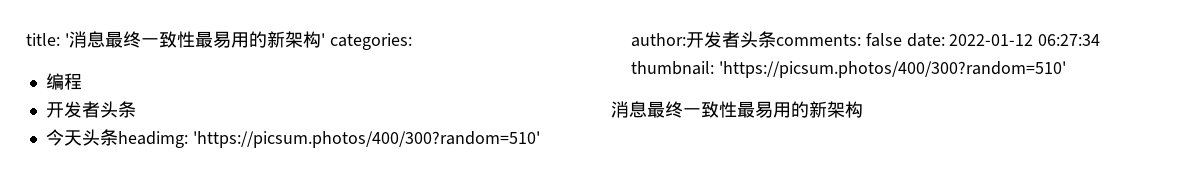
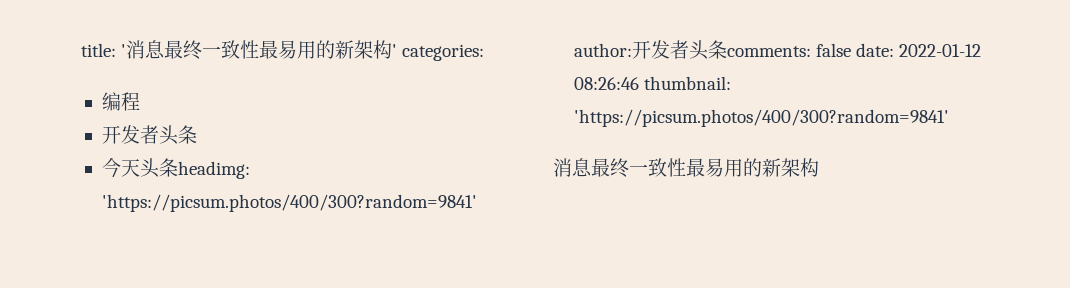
- 今天头条headimg: 'https://picsum.photos/400/300?random=510' author:开发者头条comments: false date: 2022-01-12 06:27:34 thumbnail: 'https://picsum.photos/400/300?random=510'
+ 今天头条headimg: 'https://picsum.photos/400/300?random=9841' author:开发者头条comments: false date: 2022-01-12 08:26:46 thumbnail: 'https://picsum.photos/400/300?random=9841'

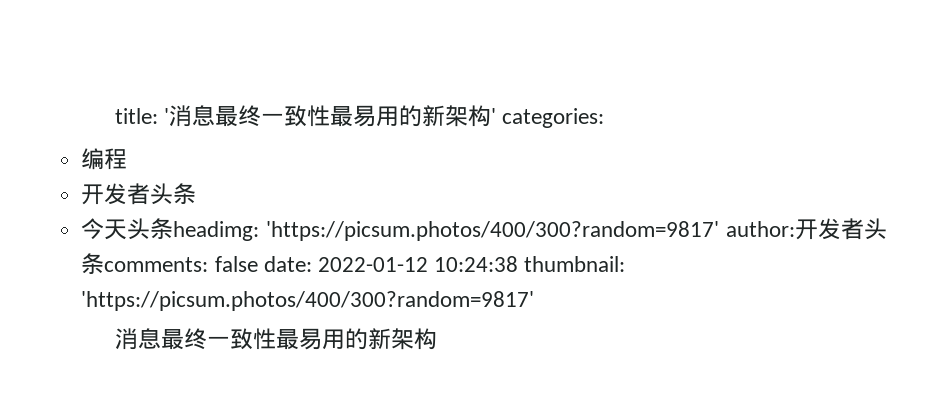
- 今天头条headimg: 'https://picsum.photos/400/300?random=9841' author:开发者头条comments: false date: 2022-01-12 08:26:46 thumbnail: 'https://picsum.photos/400/300?random=9841'
+ 今天头条headimg: 'https://picsum.photos/400/300?random=9817' author:开发者头条comments: false date: 2022-01-12 10:24:38 thumbnail: 'https://picsum.photos/400/300?random=9817'

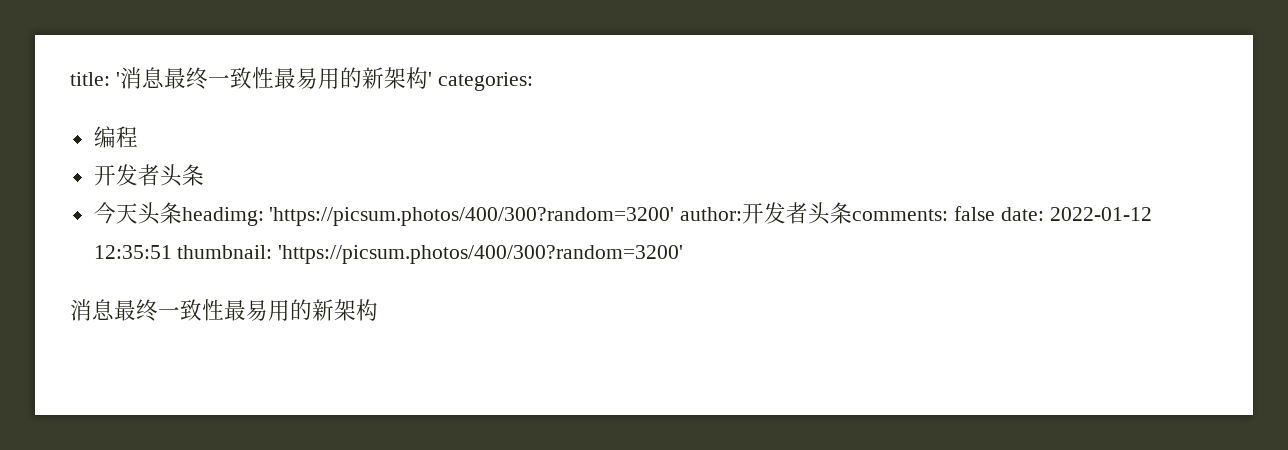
- 今天头条headimg: 'https://picsum.photos/400/300?random=9817' author:开发者头条comments: false date: 2022-01-12 10:24:38 thumbnail: 'https://picsum.photos/400/300?random=9817'
+ 今天头条headimg: 'https://picsum.photos/400/300?random=3200' author:开发者头条comments: false date: 2022-01-12 12:35:51 thumbnail: 'https://picsum.photos/400/300?random=3200'

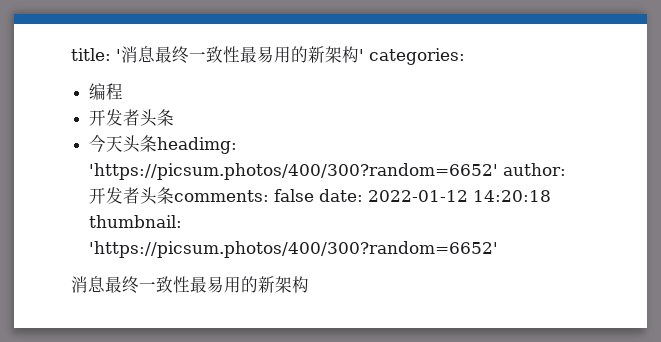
- 今天头条headimg: 'https://picsum.photos/400/300?random=3200' author:开发者头条comments: false date: 2022-01-12 12:35:51 thumbnail: 'https://picsum.photos/400/300?random=3200'
+ 今天头条headimg: 'https://picsum.photos/400/300?random=6652' author:开发者头条comments: false date: 2022-01-12 14:20:18 thumbnail: 'https://picsum.photos/400/300?random=6652'

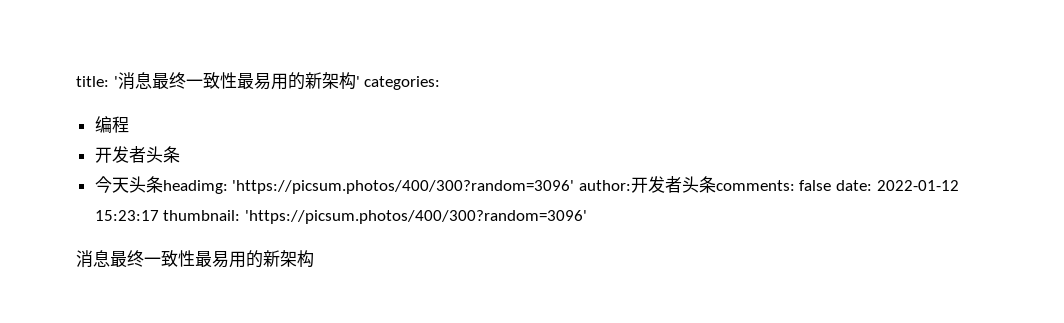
- 今天头条headimg: 'https://picsum.photos/400/300?random=6652' author:开发者头条comments: false date: 2022-01-12 14:20:18 thumbnail: 'https://picsum.photos/400/300?random=6652'
+ 今天头条headimg: 'https://picsum.photos/400/300?random=3096' author:开发者头条comments: false date: 2022-01-12 15:23:17 thumbnail: 'https://picsum.photos/400/300?random=3096'

